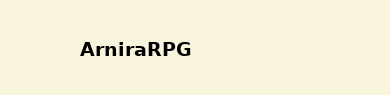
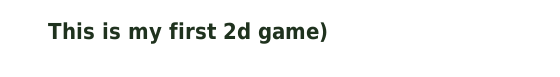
- ArniraRPG
+ This is my first 2d game)

